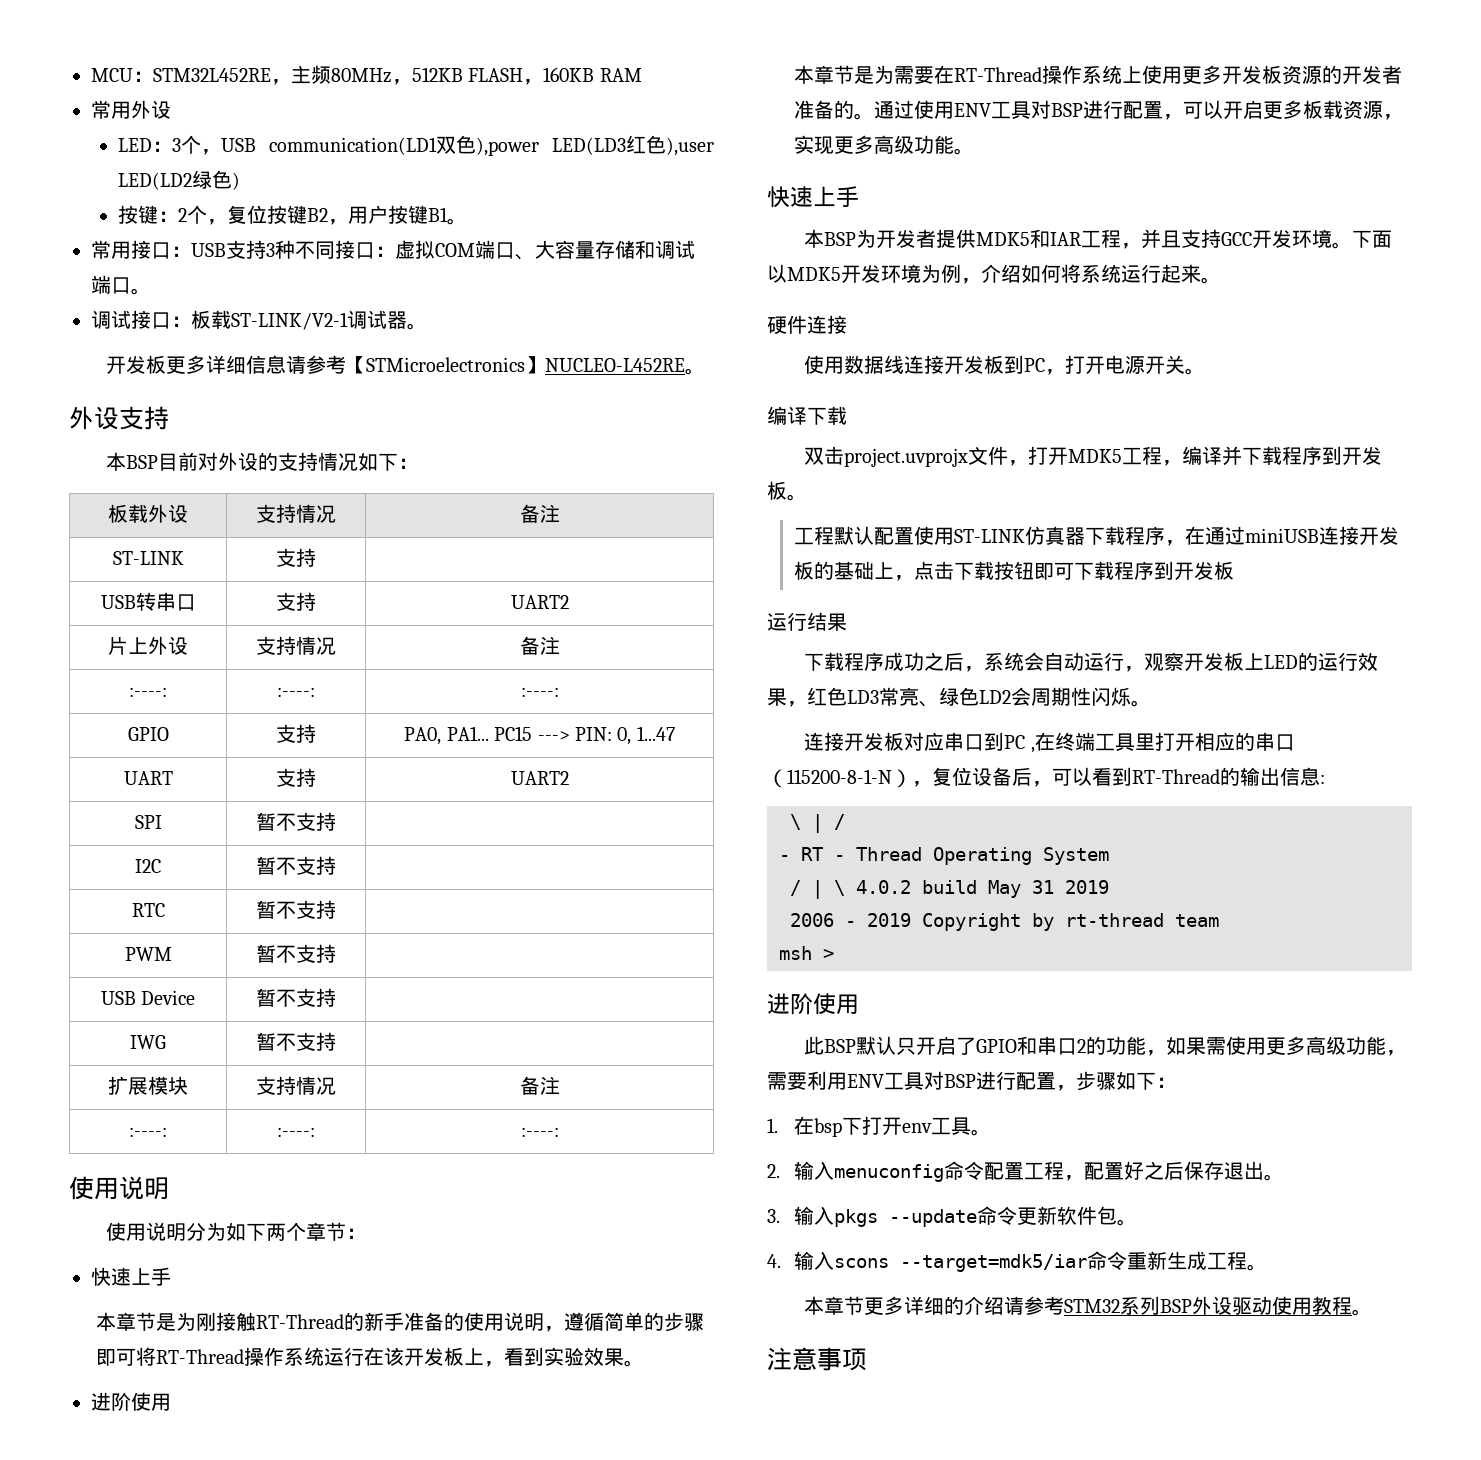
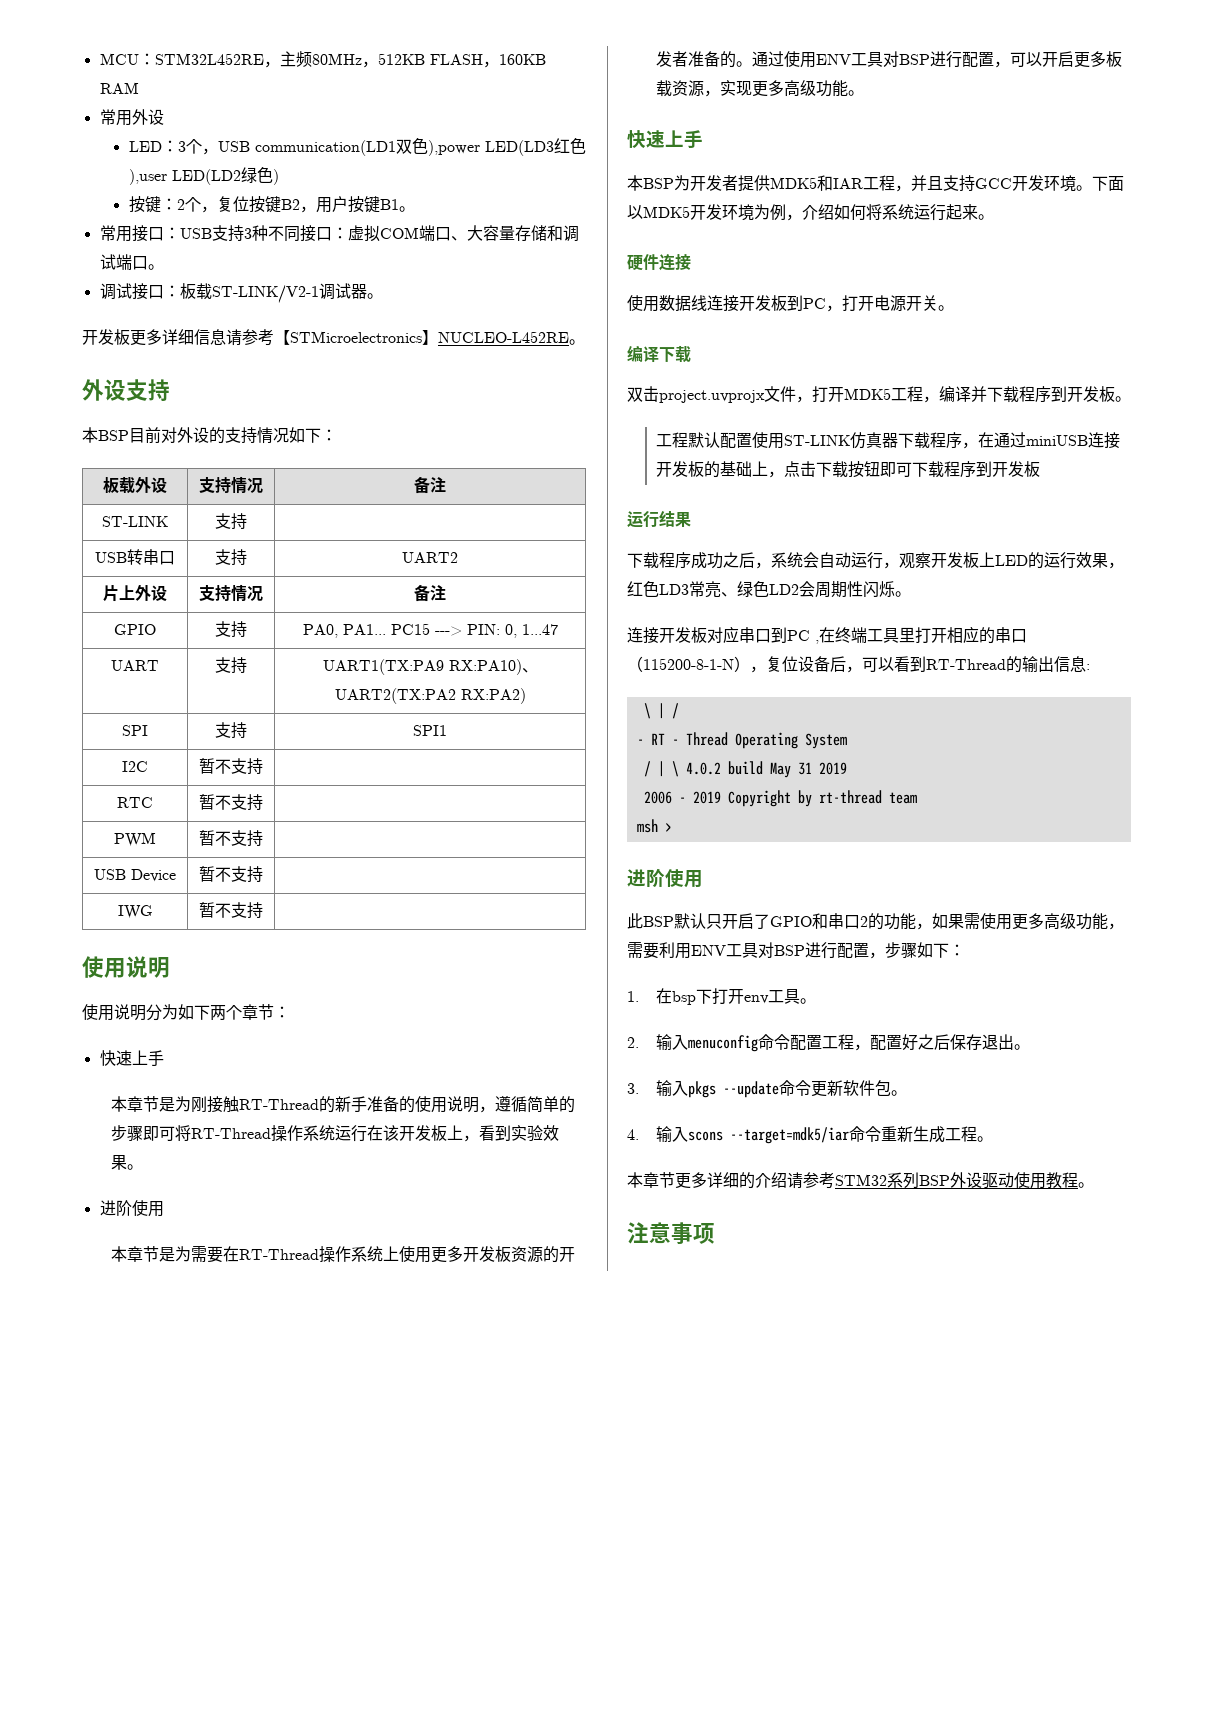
  片上外设 | 支持情况 | 备注
- :----: | :----: | :----:
- UART | 支持 | UART2
+ UART | 支持 | UART1(TX:PA9 RX:PA10)、UART2(TX:PA2 RX:PA2)
- SPI | 暂不支持 |
+ SPI | 支持 | SPI1
- 扩展模块 | 支持情况 | 备注
- :----: | :----: | :----:

